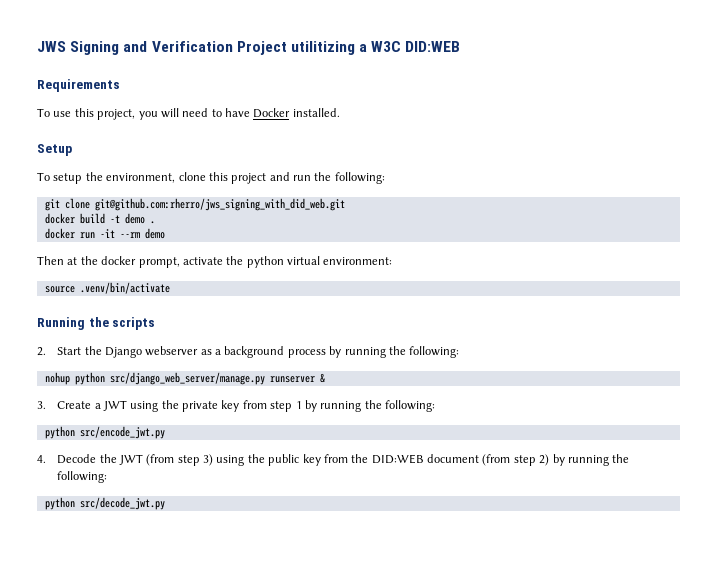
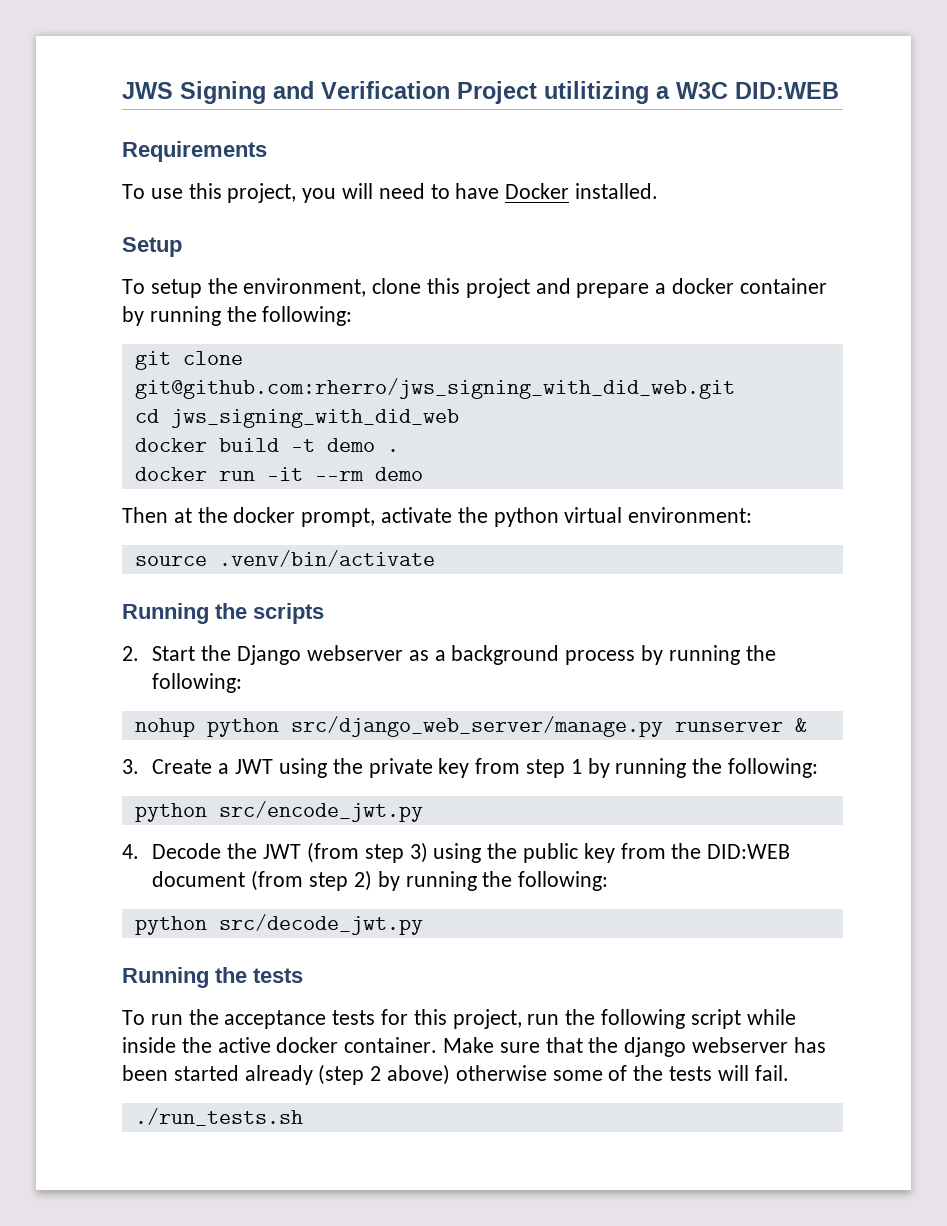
- To setup the environment, clone this project and run the following:
+ To setup the environment, clone this project and prepare a docker container by running the following:
+ cd jws_signing_with_did_web
+ Running the tests
+ To run the acceptance tests for this project, run the following script while inside the active docker container. Make sure that the django webserver has been started already (step 2 above) otherwise some of the tests will fail.
+ ./run_tests.sh

